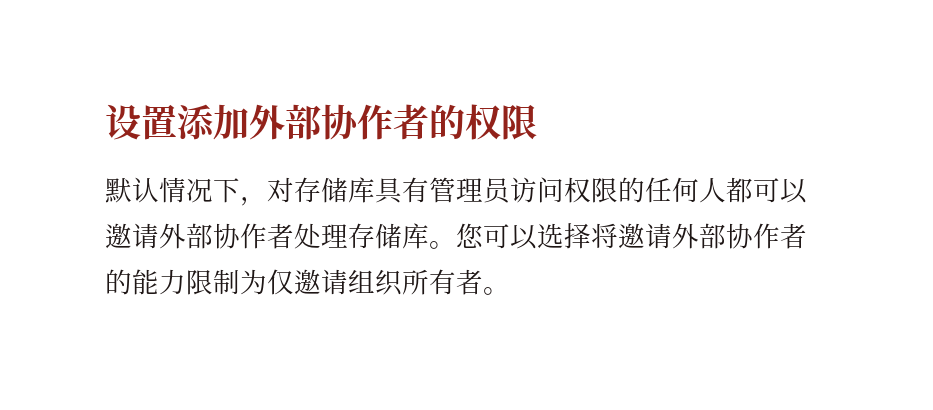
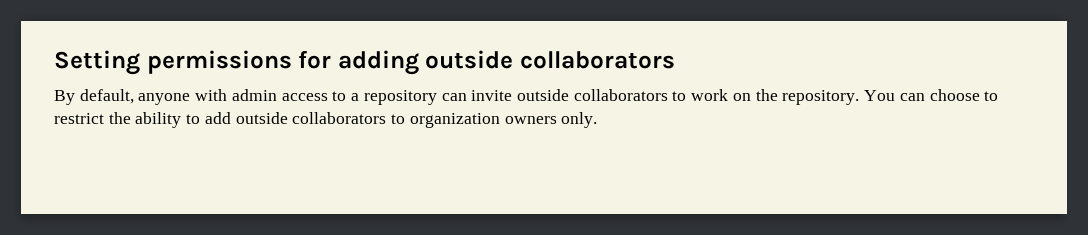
- 设置添加外部协作者的权限
- 默认情况下，对存储库具有管理员访问权限的任何人都可以邀请外部协作者处理存储库。您可以选择将邀请外部协作者的能力限制为仅邀请组织所有者。
+ Setting permissions for adding outside collaborators
+ By default, anyone with admin access to a repository can invite outside collaborators to work on the repository. You can choose to restrict the ability to add outside collaborators to organization owners only.

